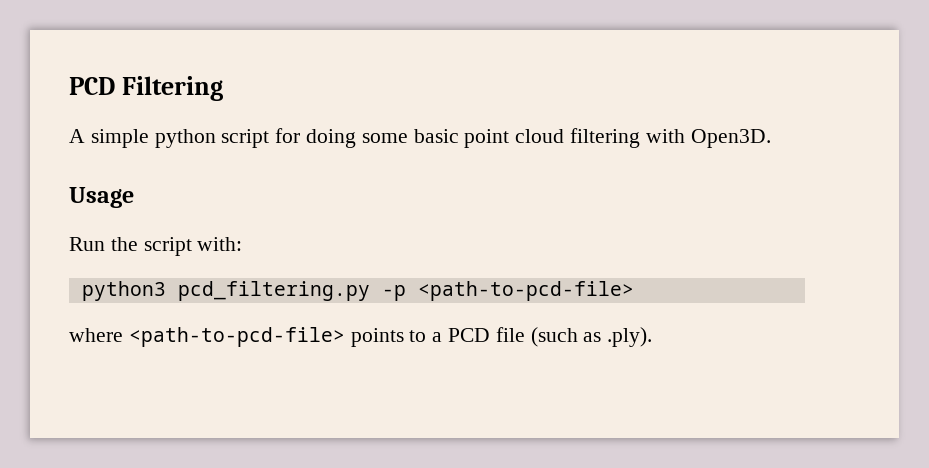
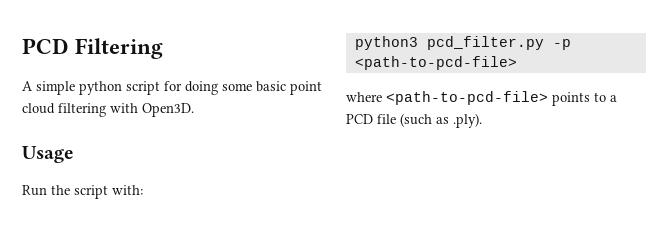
- python3 pcd_filtering.py -p <path-to-pcd-file>
+ python3 pcd_filter.py -p <path-to-pcd-file>

